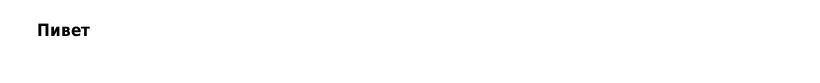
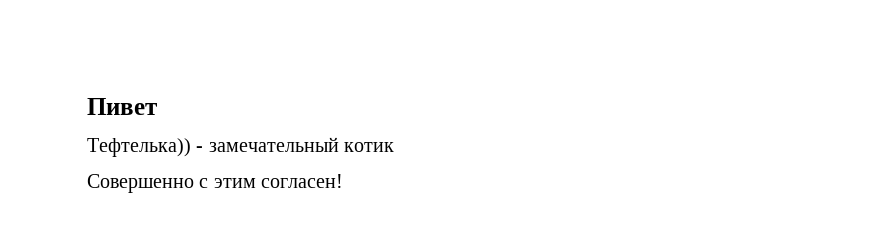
+ Тефтелька)) - замечательный котик
+ Совершенно с этим согласен!

